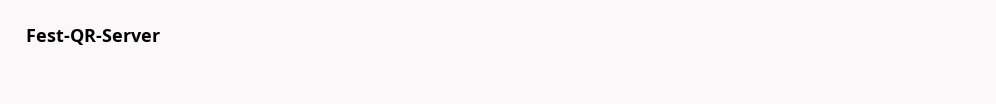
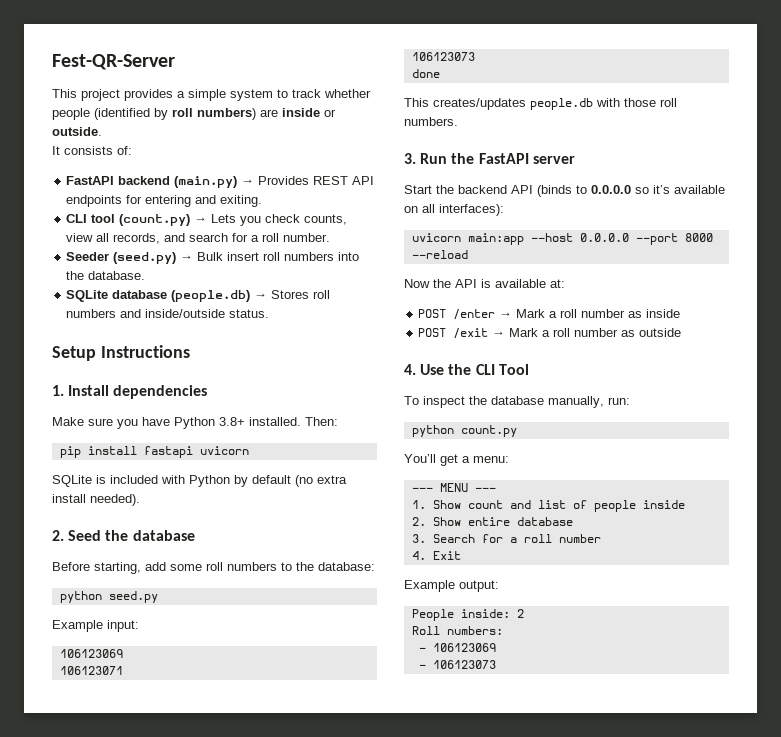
+ This project provides a simple system to track whether people (identified by roll numbers) are inside or outside.
+ It consists of:
+ FastAPI backend (main.py) → Provides REST API endpoints for entering and exiting.
+ CLI tool (count.py) → Lets you check counts, view all records, and search for a roll number.
+ Seeder (seed.py) → Bulk insert roll numbers into the database.
+ SQLite database (people.db) → Stores roll numbers and inside/outside status.
+ Setup Instructions
+ 1. Install dependencies
+ Make sure you have Python 3.8+ installed. Then:
+ pip install fastapi uvicorn
+ SQLite is included with Python by default (no extra install needed).
+ 2. Seed the database
+ Before starting, add some roll numbers to the database:
+ python seed.py
+ Example input:
+ 106123069
+ 106123071
+ 106123073
+ done
+ This creates/updates people.db with those roll numbers.
+ 3. Run the FastAPI server
+ Start the backend API (binds to 0.0.0.0 so it’s available on all interfaces):
+ uvicorn main:app --host 0.0.0.0 --port 8000 --reload
+ Now the API is available at:
+ POST /enter → Mark a roll number as inside
+ POST /exit → Mark a roll number as outside
+ 4. Use the CLI Tool
+ To inspect the database manually, run:
+ python count.py
+ You’ll get a menu:
+ --- MENU ---
+ 1. Show count and list of people inside
+ 2. Show entire database
+ 3. Search for a roll number
+ 4. Exit
+ Example output:
+ People inside: 2
+ Roll numbers:
+ - 106123069
+ - 106123073

